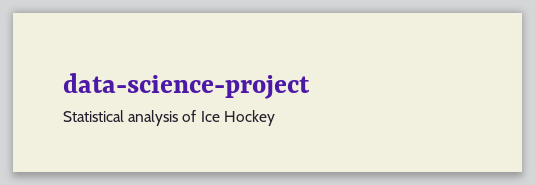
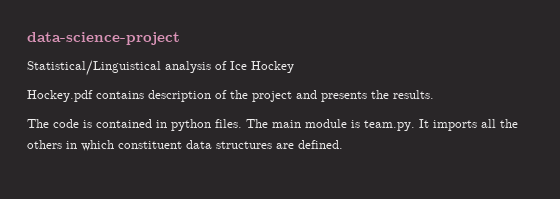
- Statistical analysis of Ice Hockey
+ Statistical/Linguistical analysis of Ice Hockey
+ Hockey.pdf contains description of the project and presents the results.
+ The code is contained in python files. The main module is team.py. It imports all the others in which constituent data structures are defined.

